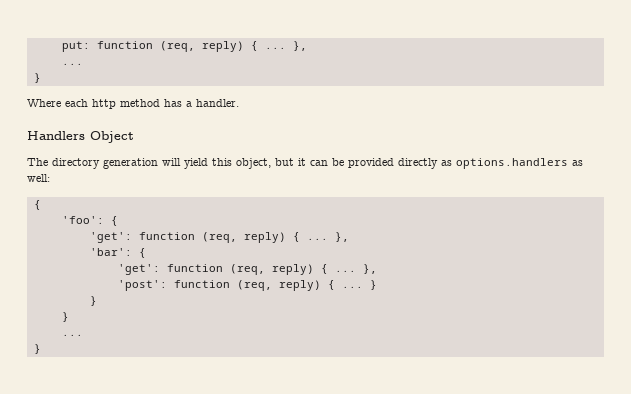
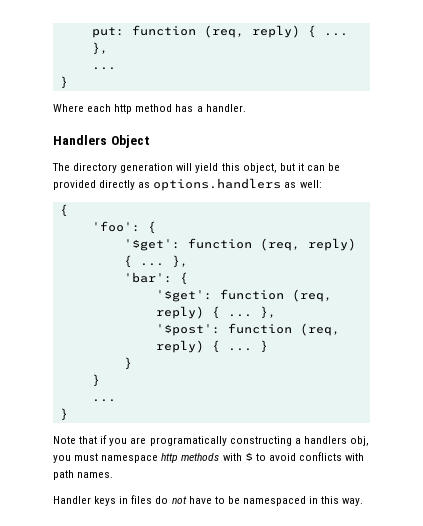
  'foo': {
- 'get': function (req, reply) { ...
+ '$get': function (req, reply) { ...
  'bar': {
- 'get': function (req, reply) { ... },
- 'post': function (req, reply) { ...
+ '$get': function (req, reply) { ... },
+ '$post': function (req, reply) { ...
+ Note that if you are programatically constructing a handlers obj, you must namespace http methods with $ to avoid conflicts with path names.
+ Handler keys in files do not have to be namespaced in this way.

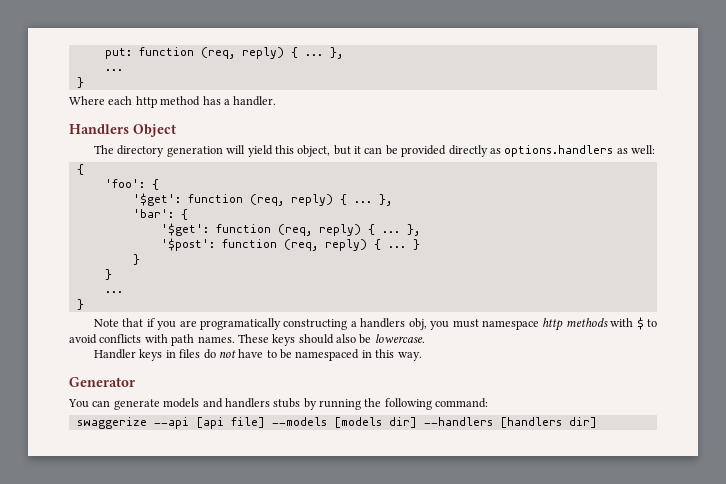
+ These keys should also be lowercase.
+ Generator
+ You can generate models and handlers stubs by running the following command:
+ swaggerize --api [api file] --models [models dir] --handlers [handlers dir]

